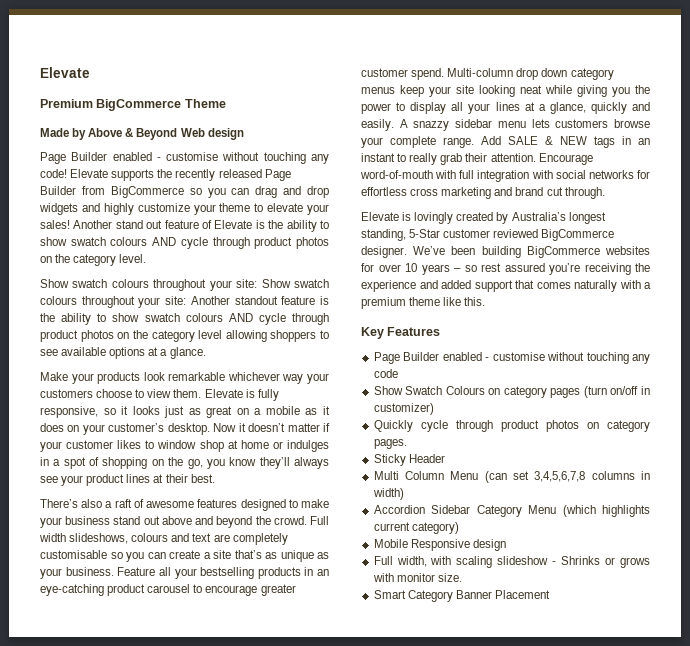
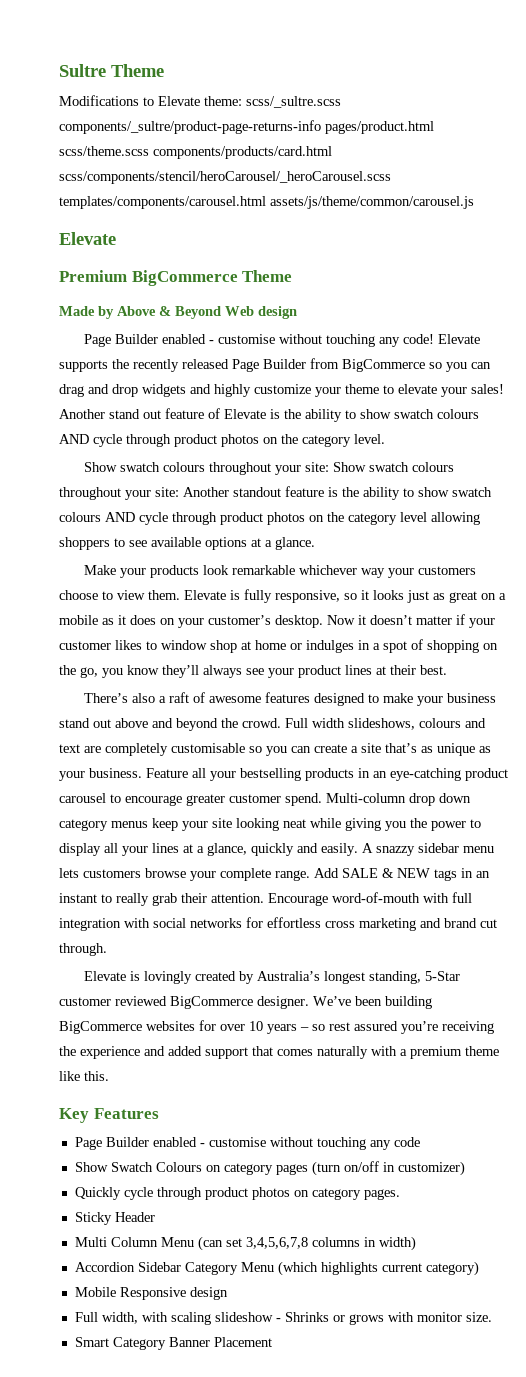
+ Sultre Theme
+ Modifications to Elevate theme: scss/_sultre.scss components/_sultre/product-page-returns-info pages/product.html scss/theme.scss components/products/card.html scss/components/stencil/heroCarousel/_heroCarousel.scss templates/components/carousel.html assets/js/theme/common/carousel.js

